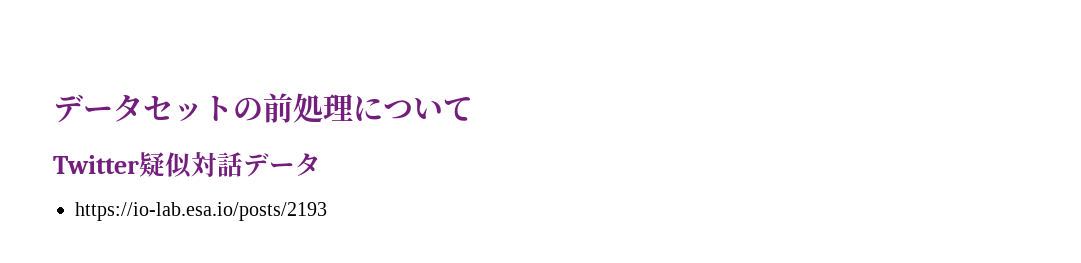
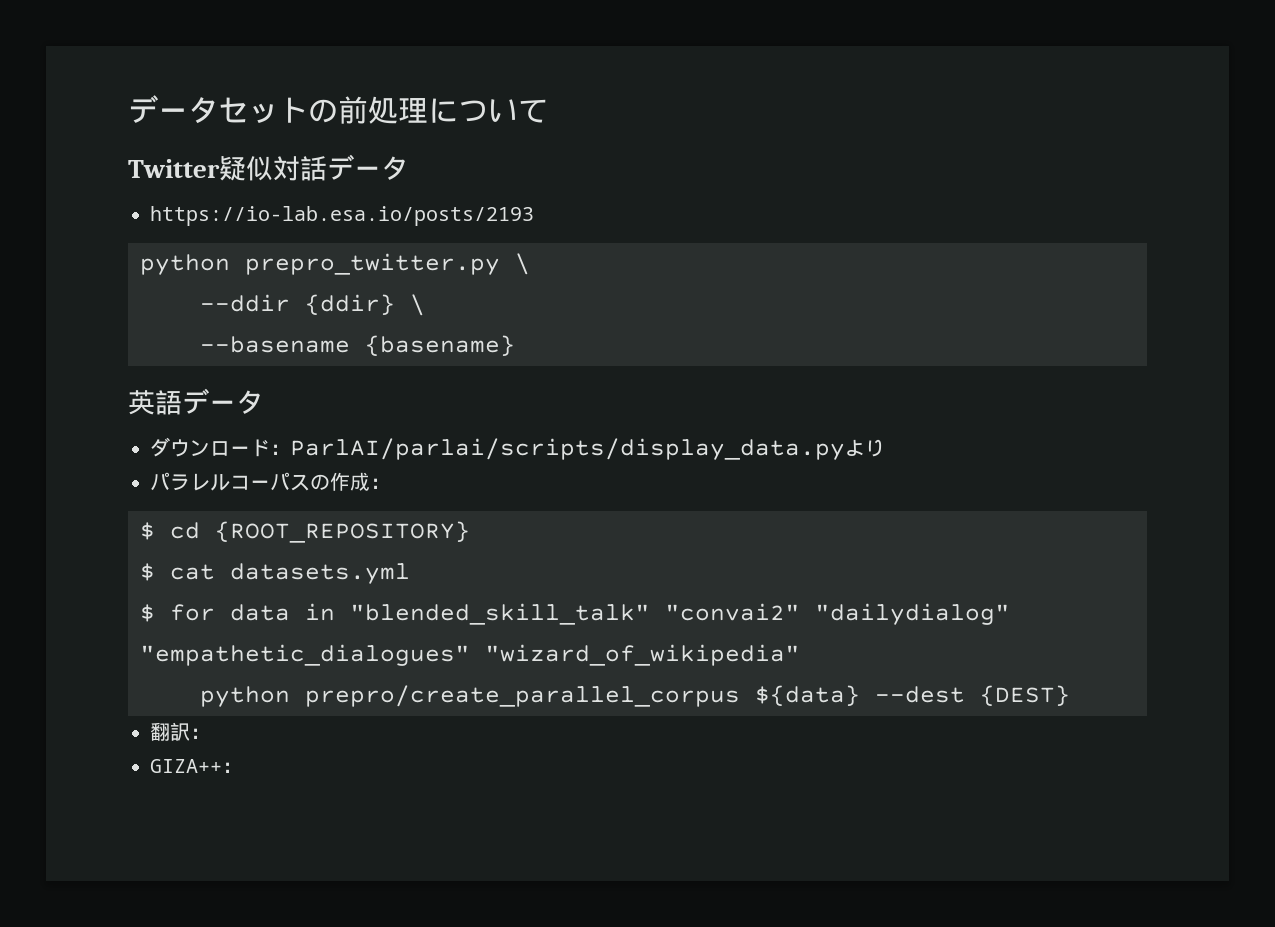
+ python prepro_twitter.py \
+ --ddir {ddir} \
+ --basename {basename}
+ 英語データ
+ ダウンロード：ParlAI/parlai/scripts/display_data.pyより
+ パラレルコーパスの作成：
+ $ cd {ROOT_REPOSITORY}
+ $ cat datasets.yml
+ $ for data in "blended_skill_talk" "convai2" "dailydialog" "empathetic_dialogues" "wizard_of_wikipedia"
+ python prepro/create_parallel_corpus ${data} --dest {DEST}
+ 翻訳：
+ GIZA++：

